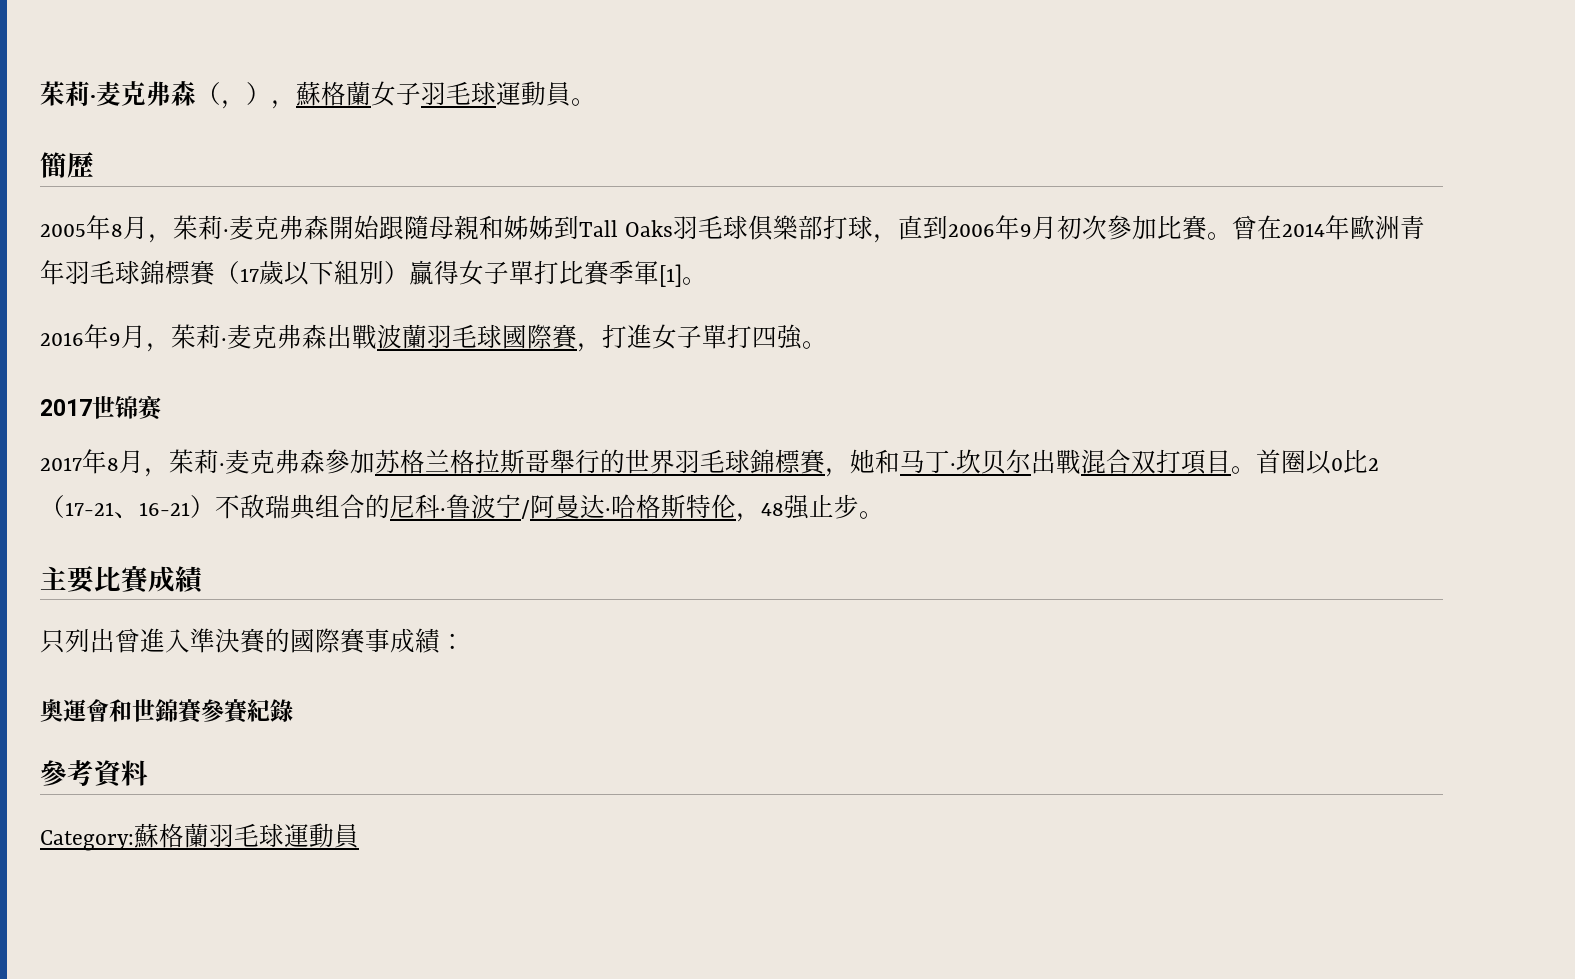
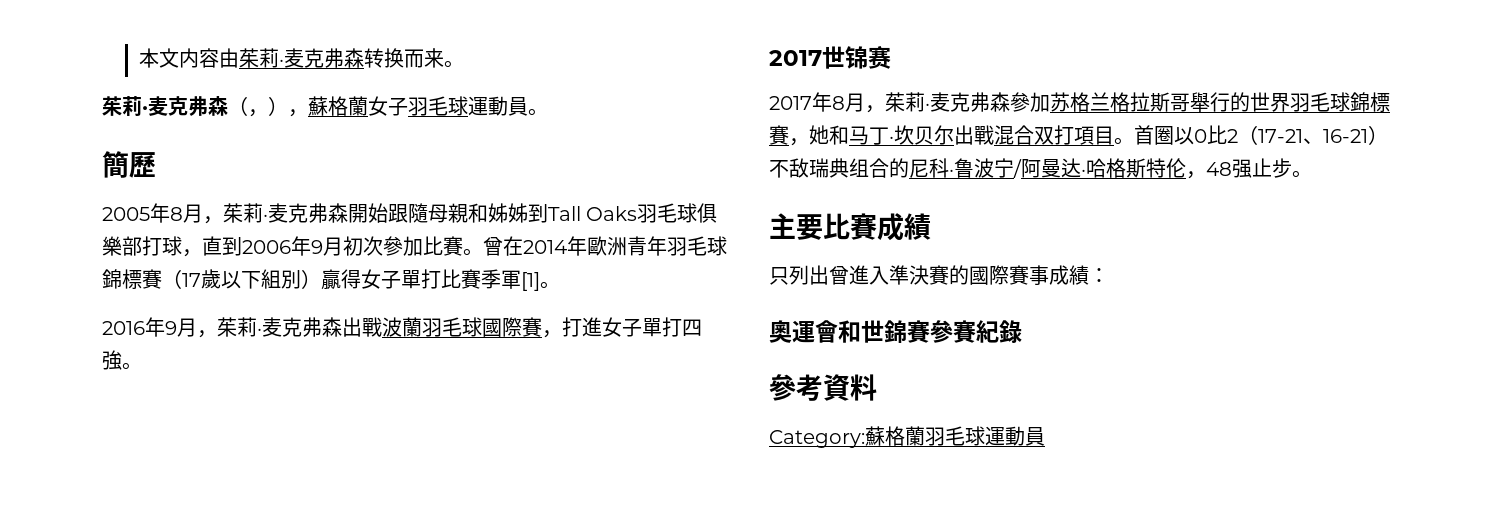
+ 本文内容由茱莉·麦克弗森转换而来。

